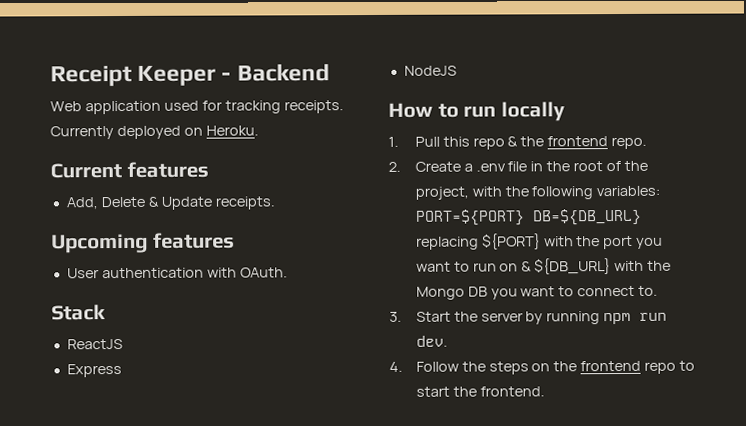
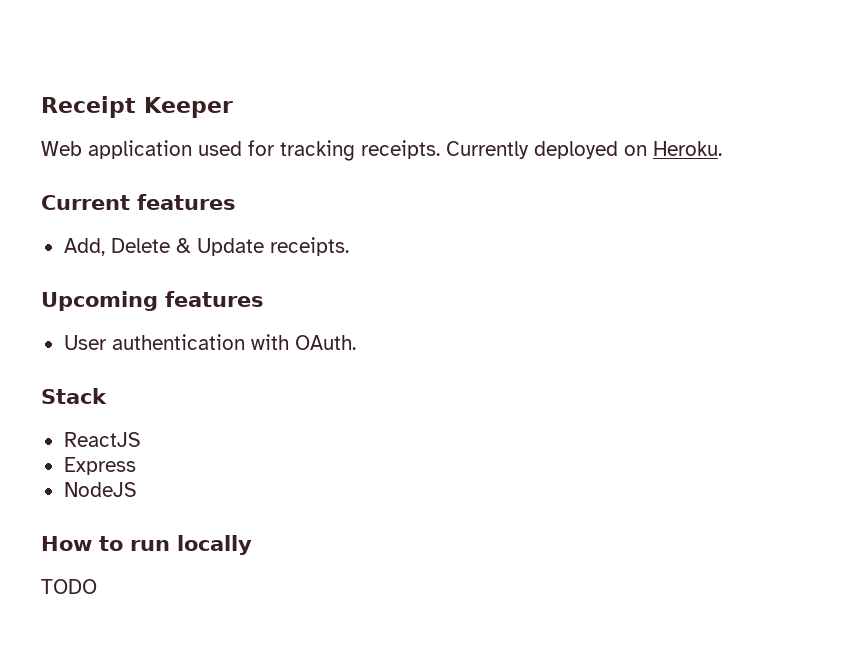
- Receipt Keeper - Backend
+ Receipt Keeper
- 1. Pull this repo & the frontend repo.
- 2. Create a .env file in the root of the project, with the following variables: PORT=${PORT} DB=${DB_URL} replacing ${PORT} with the port you want to run on & ${DB_URL} with the Mongo DB you want to connect to.
- 3. Start the server by running npm run dev.
- 4. Follow the steps on the frontend repo to start the frontend.
+ TODO

